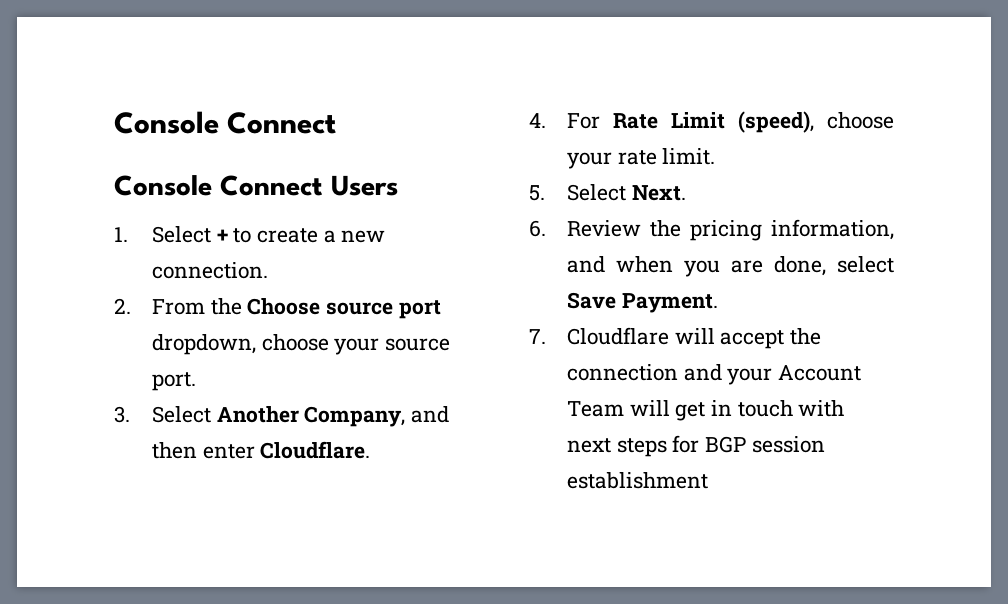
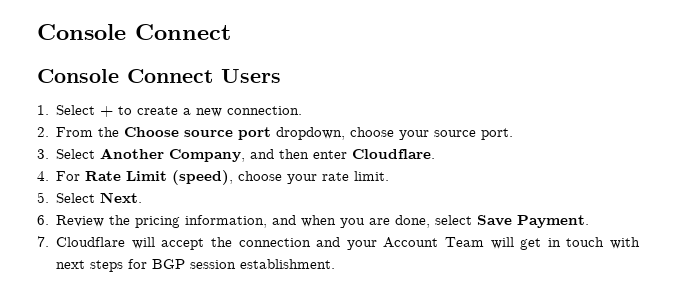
- 7. Cloudflare will accept the connection and your Account Team will get in touch with next steps for BGP session establishment
+ 7. Cloudflare will accept the connection and your Account Team will get in touch with next steps for BGP session establishment.

